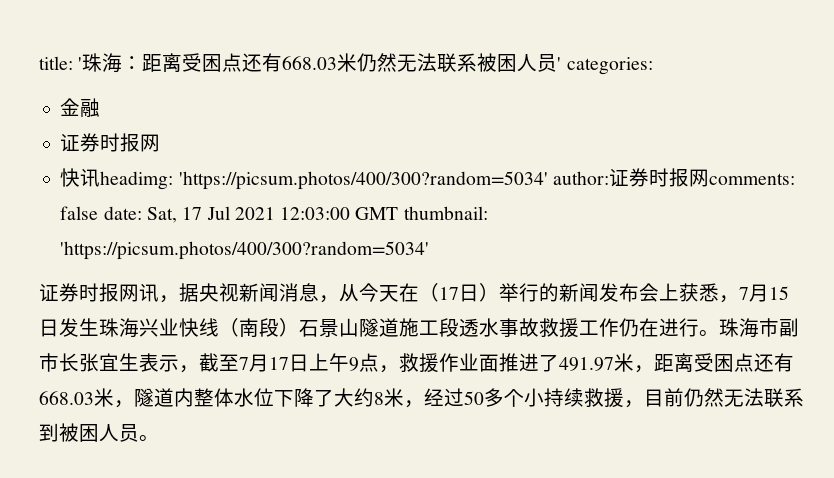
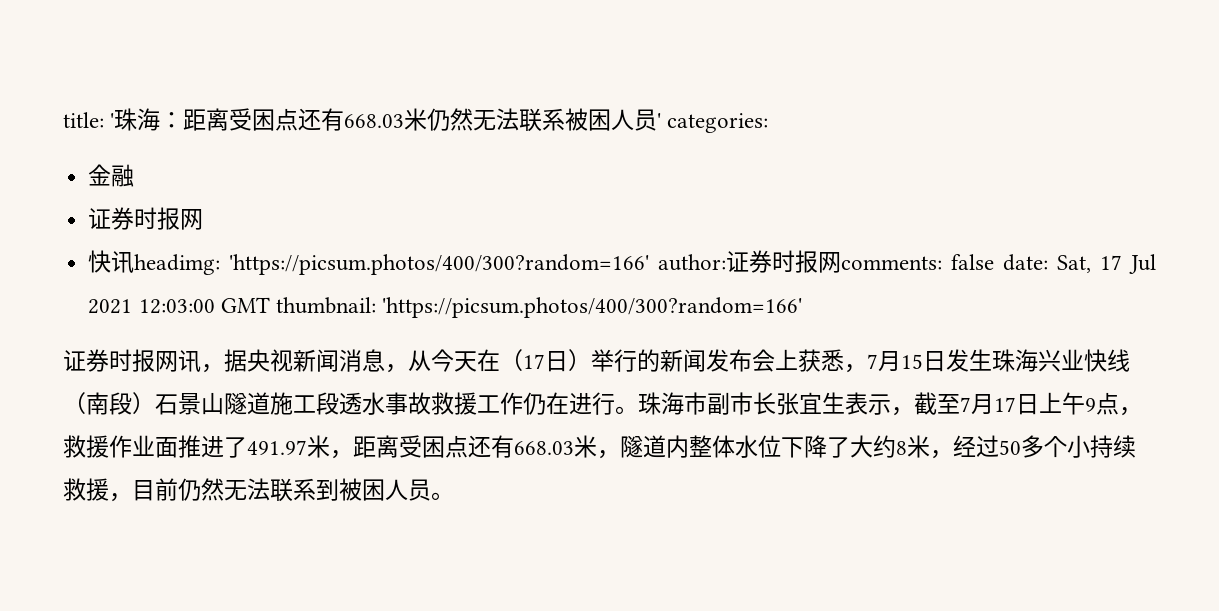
- 快讯headimg: 'https://picsum.photos/400/300?random=5034' author:证券时报网comments: false date: Sat, 17 Jul 2021 12:03:00 GMT thumbnail: 'https://picsum.photos/400/300?random=5034'
+ 快讯headimg: 'https://picsum.photos/400/300?random=166' author:证券时报网comments: false date: Sat, 17 Jul 2021 12:03:00 GMT thumbnail: 'https://picsum.photos/400/300?random=166'

